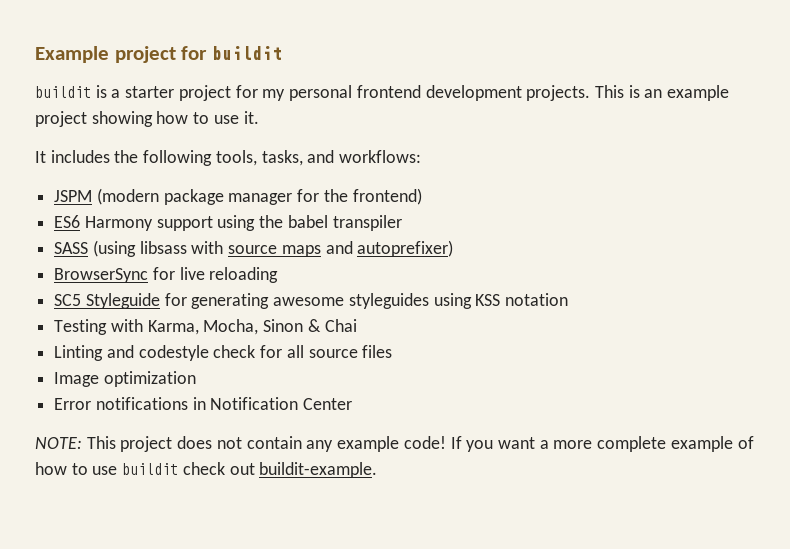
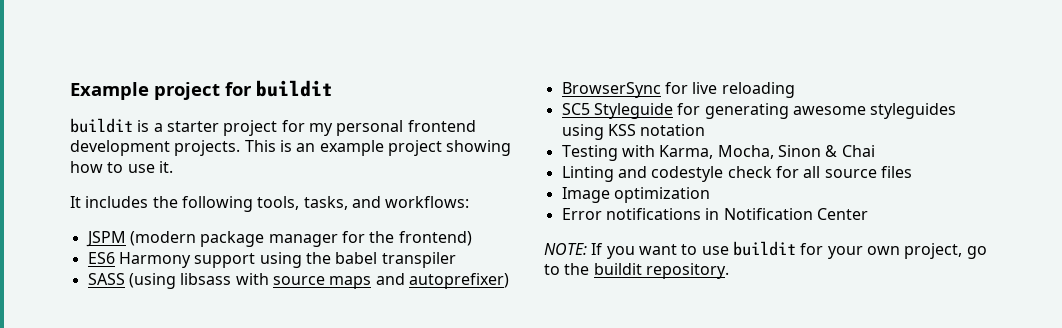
- NOTE: This project does not contain any example code! If you want a more complete example of how to use buildit check out buildit-example.
+ NOTE: If you want to use buildit for your own project, go to the buildit repository.

